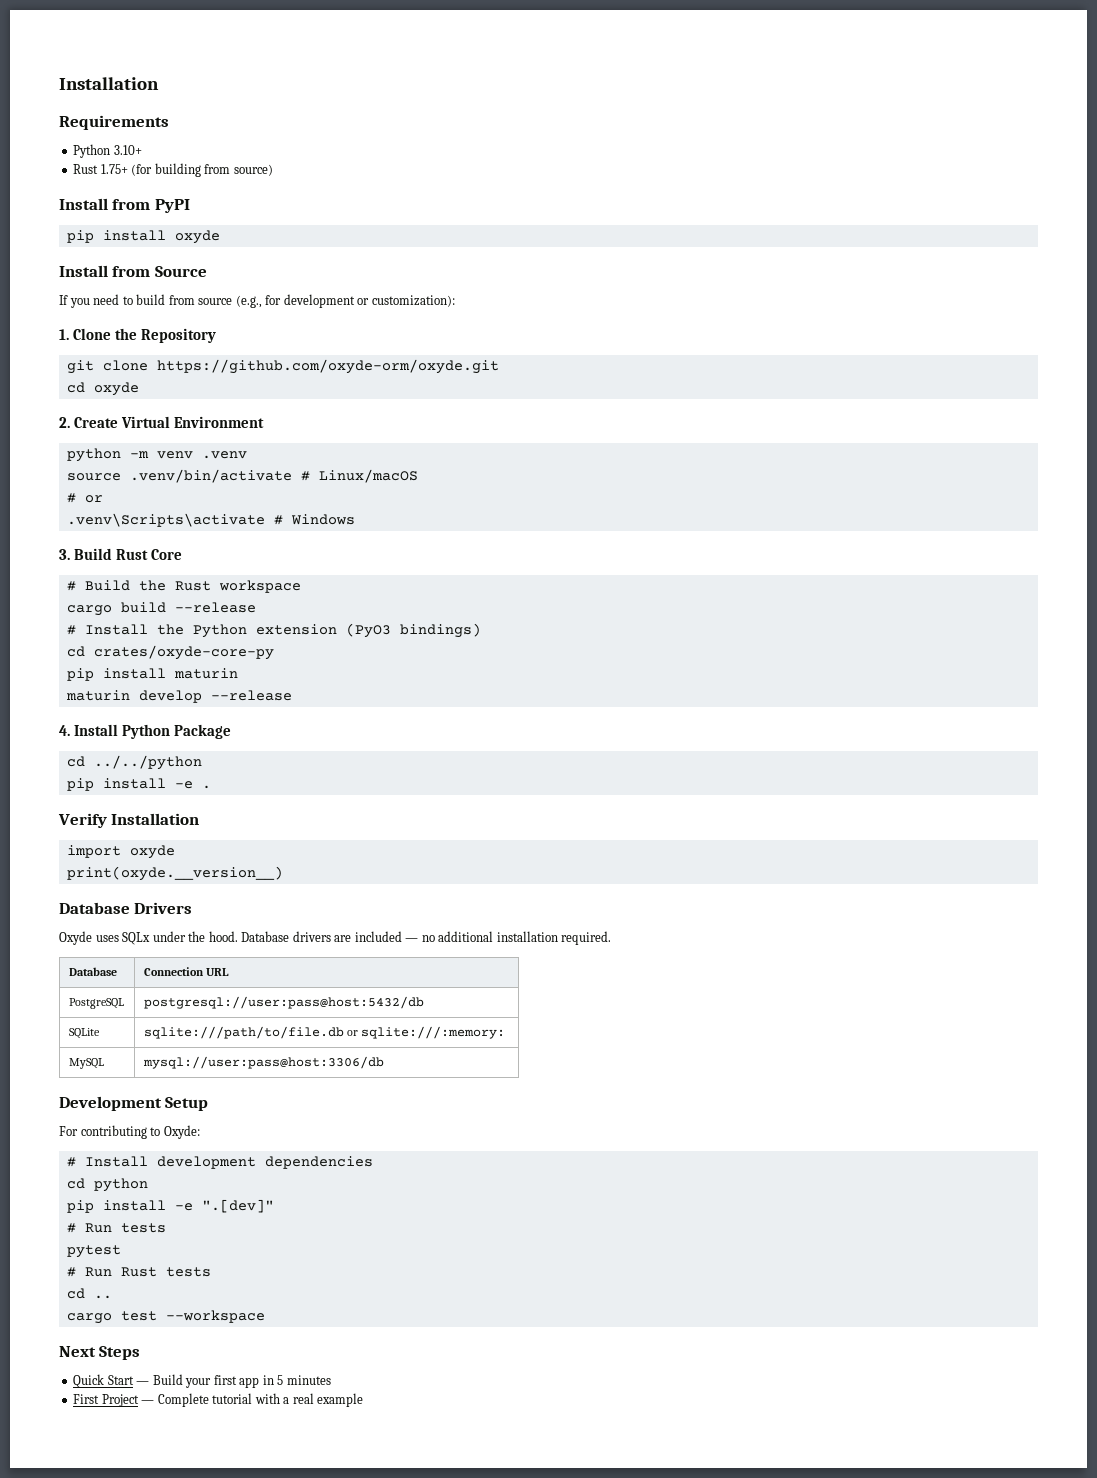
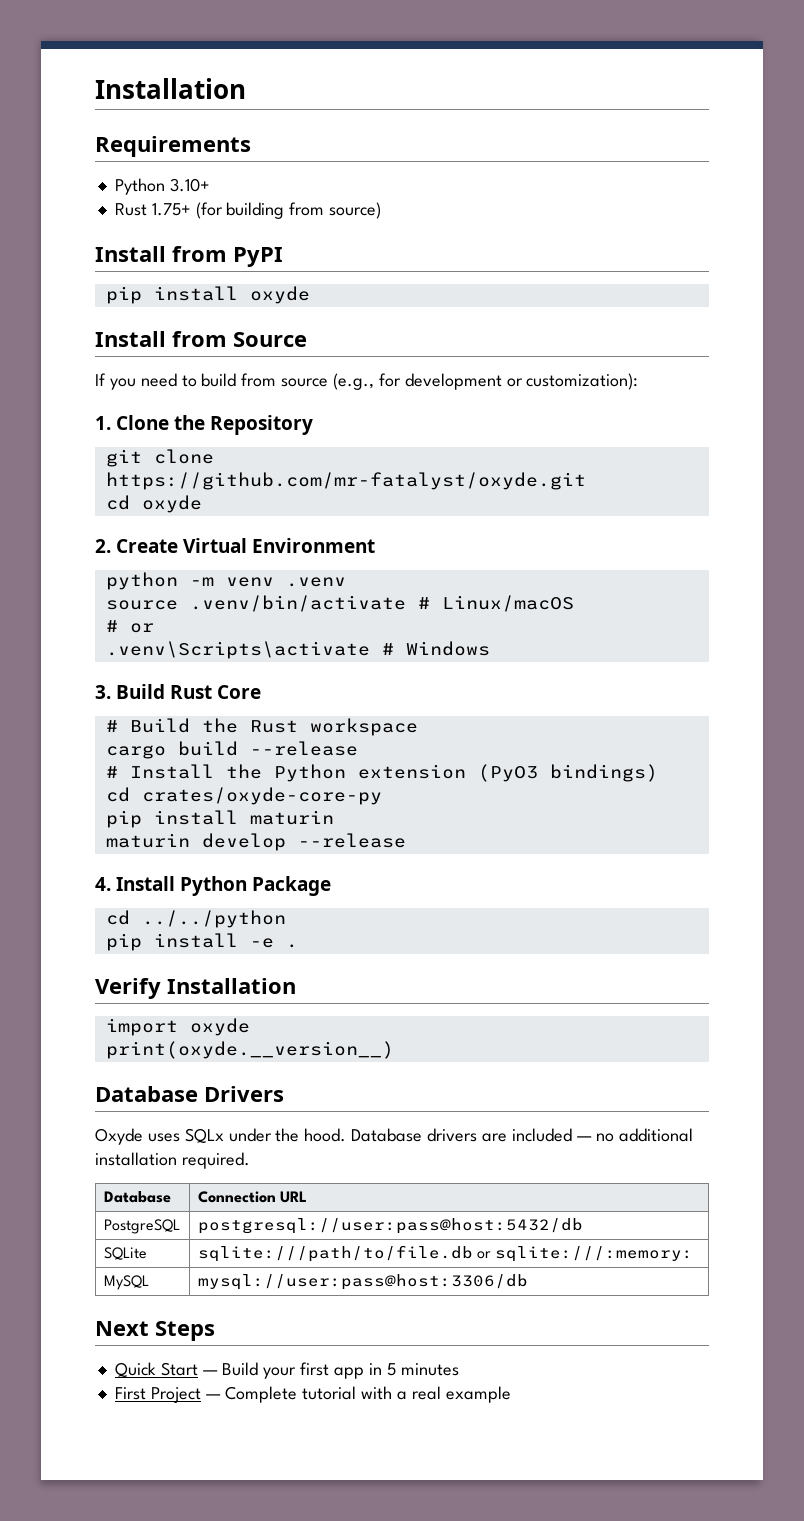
- git clone https://github.com/oxyde-orm/oxyde.git
+ git clone https://github.com/mr-fatalyst/oxyde.git
- Development Setup
- For contributing to Oxyde:
- # Install development dependencies
- cd python
- pip install -e ".[dev]"
- # Run tests
- pytest
- # Run Rust tests
- cd ..
- cargo test --workspace

